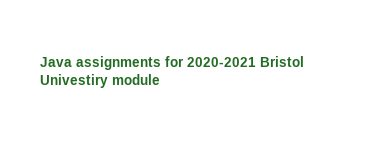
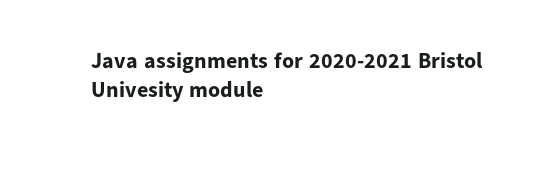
- Java assignments for 2020-2021 Bristol Univestiry module
+ Java assignments for 2020-2021 Bristol Univesity module

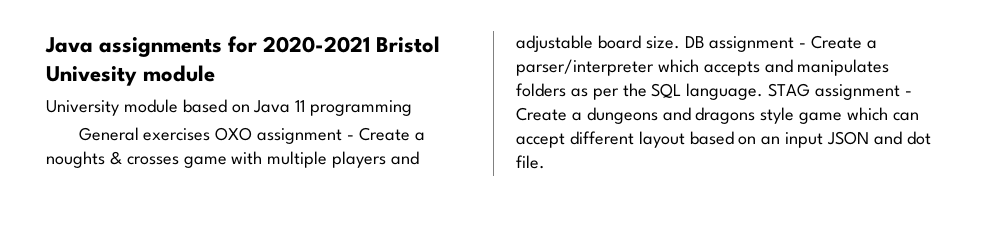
+ University module based on Java 11 programming
+ General exercises OXO assignment - Create a noughts & crosses game with multiple players and adjustable board size. DB assignment - Create a parser/interpreter which accepts and manipulates folders as per the SQL language. STAG assignment - Create a dungeons and dragons style game which can accept different layout based on an input JSON and dot file.

